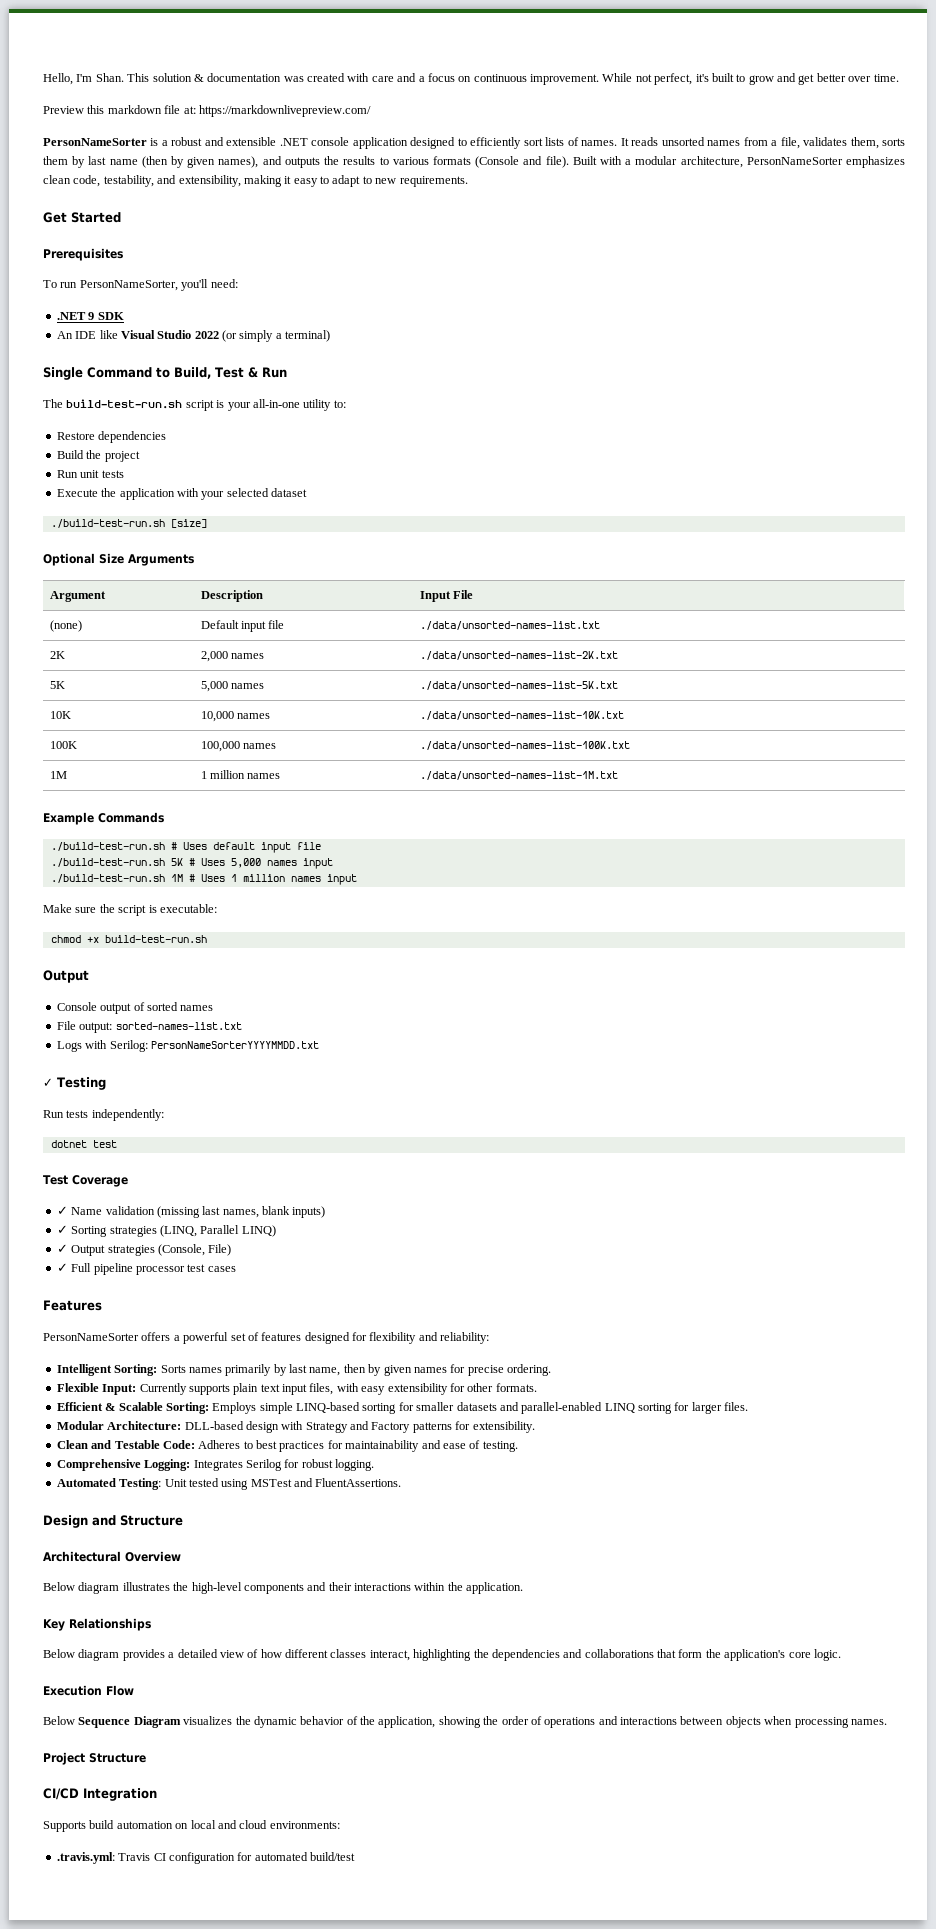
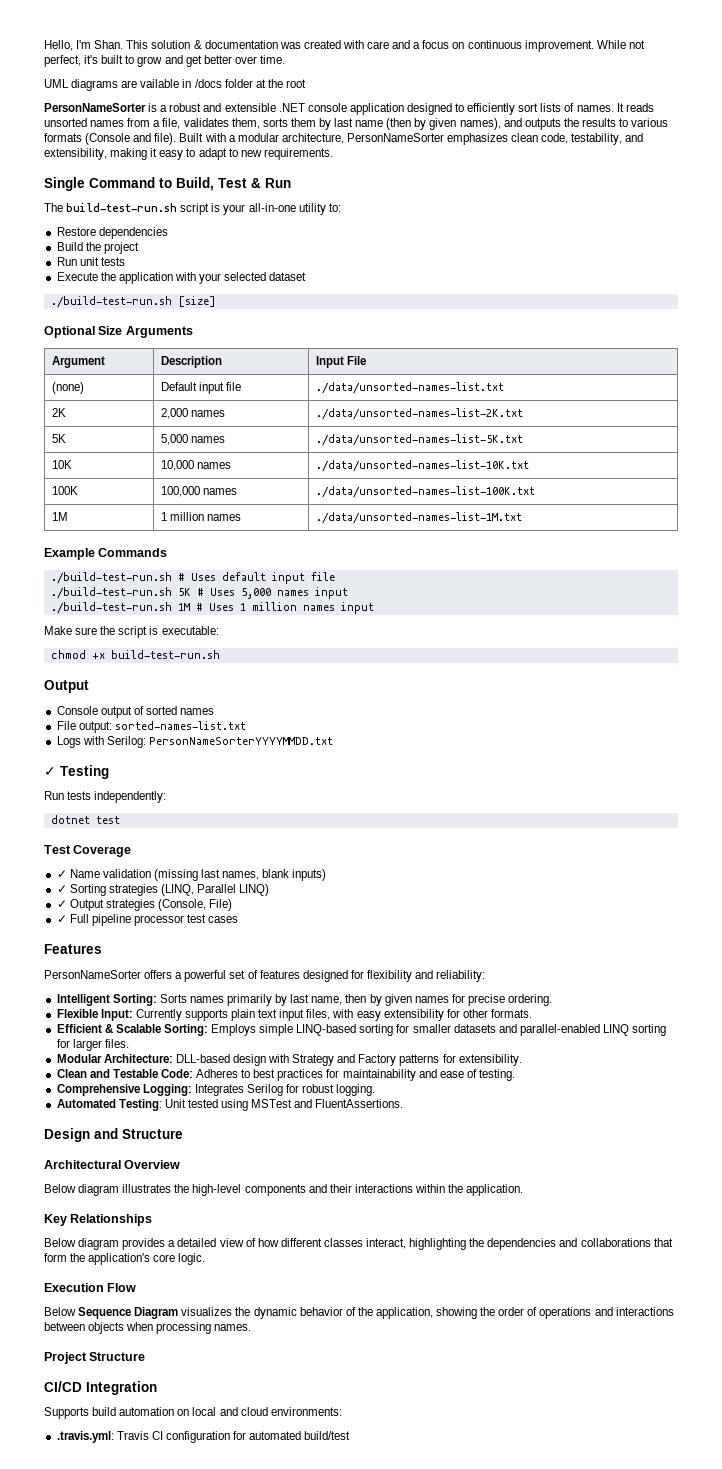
- Preview this markdown file at: https://markdownlivepreview.com/
+ UML diagrams are vailable in /docs folder at the root
- Get Started
- Prerequisites
- To run PersonNameSorter, you'll need:
- .NET 9 SDK
- An IDE like Visual Studio 2022 (or simply a terminal)

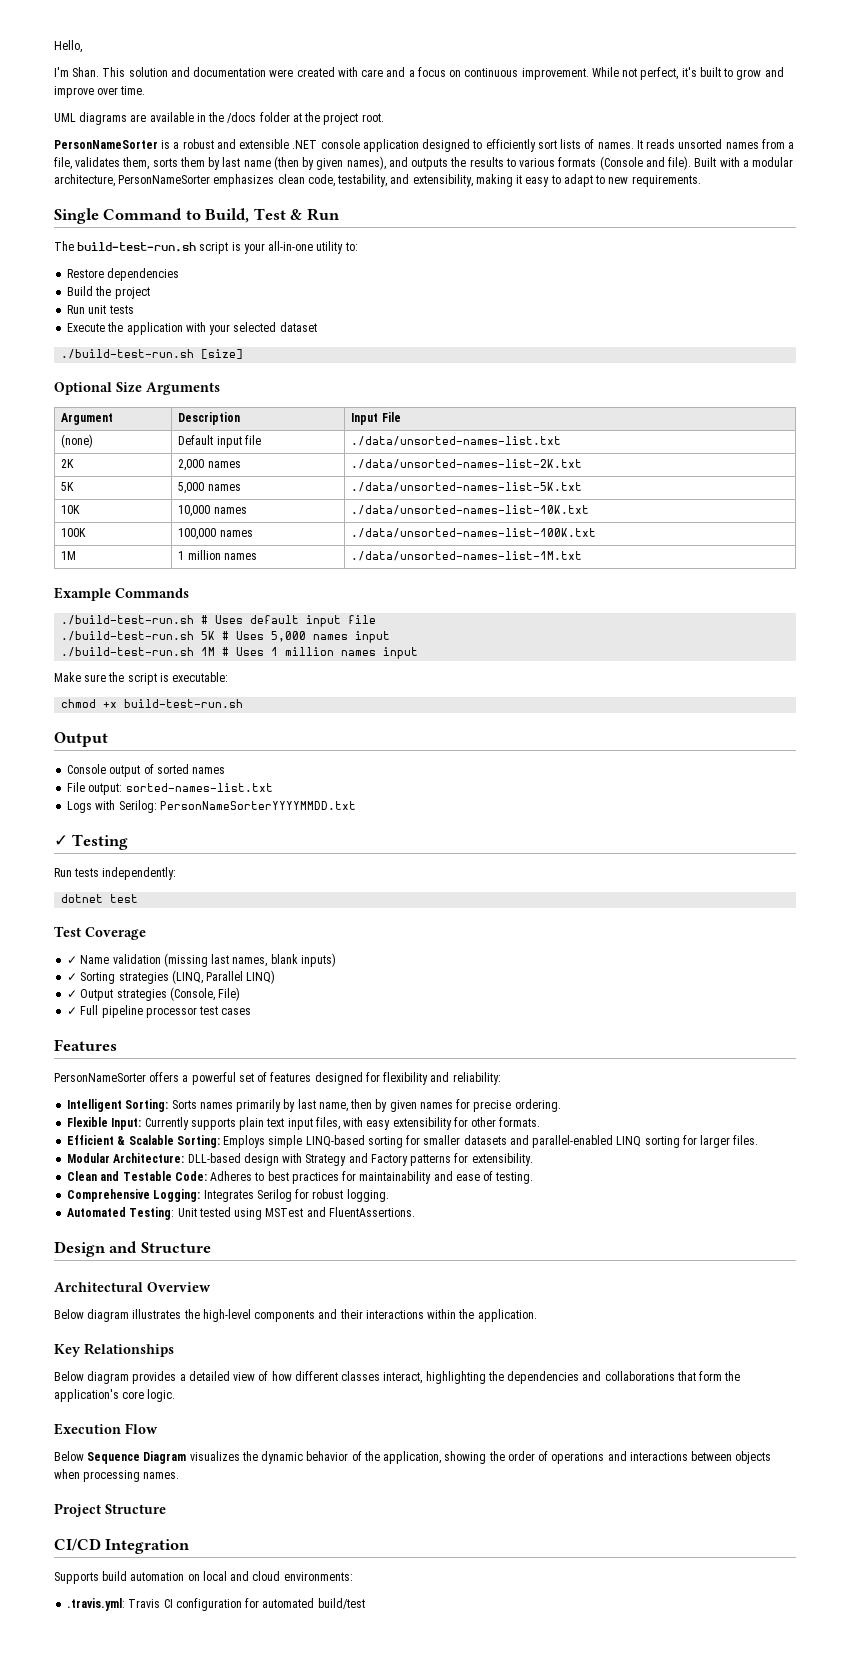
- Hello, I'm Shan.
+ Hello,
+ I'm Shan.
- This solution & documentation was created with care and a focus on continuous improvement.
+ This solution and documentation were created with care and a focus on continuous improvement.
- While not perfect, it's built to grow and get better over time.
+ While not perfect, it's built to grow and improve over time.
- UML diagrams are vailable in /docs folder at the root
+ UML diagrams are available in the /docs folder at the project root.

